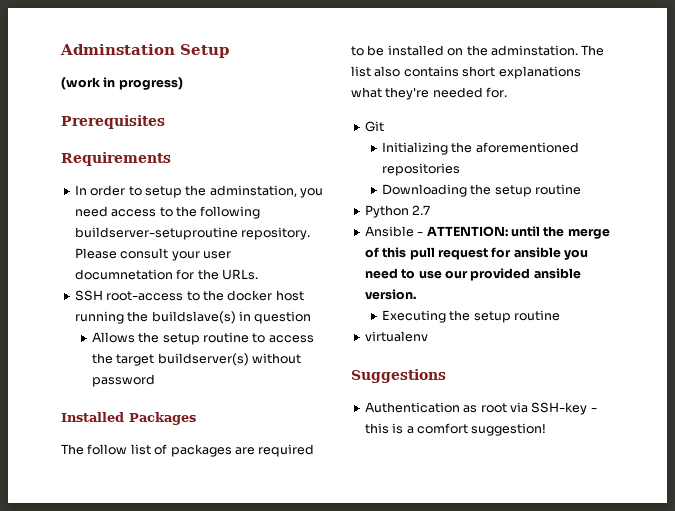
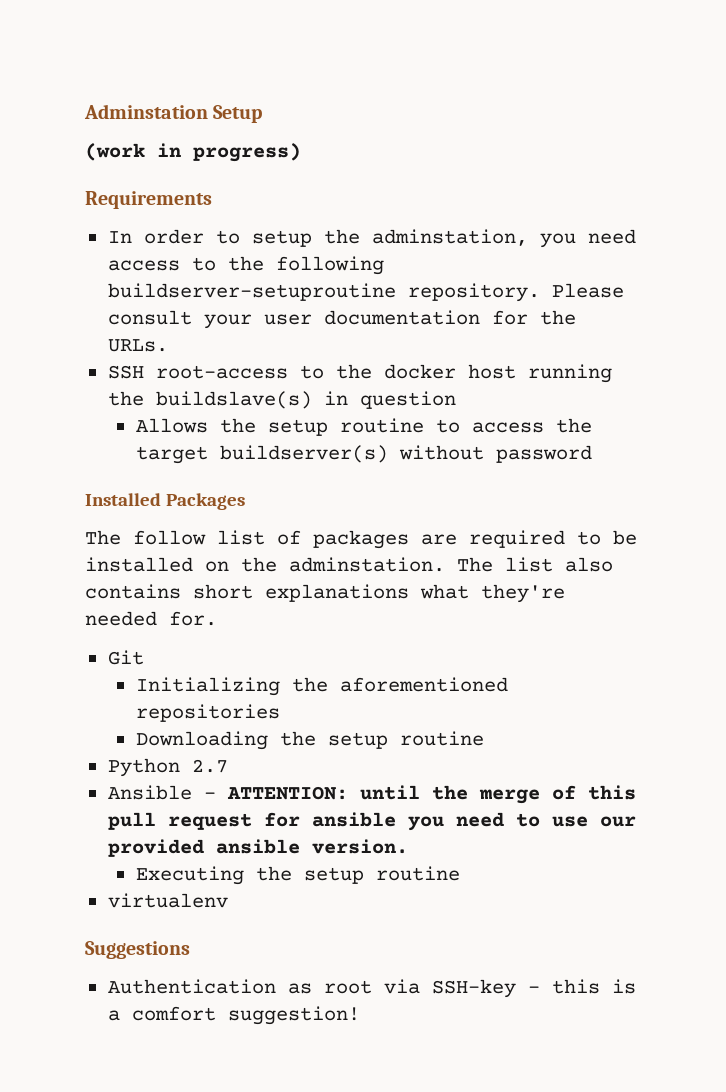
- Prerequisites
- Please consult your user documnetation for the URLs.
+ Please consult your user documentation for the URLs.

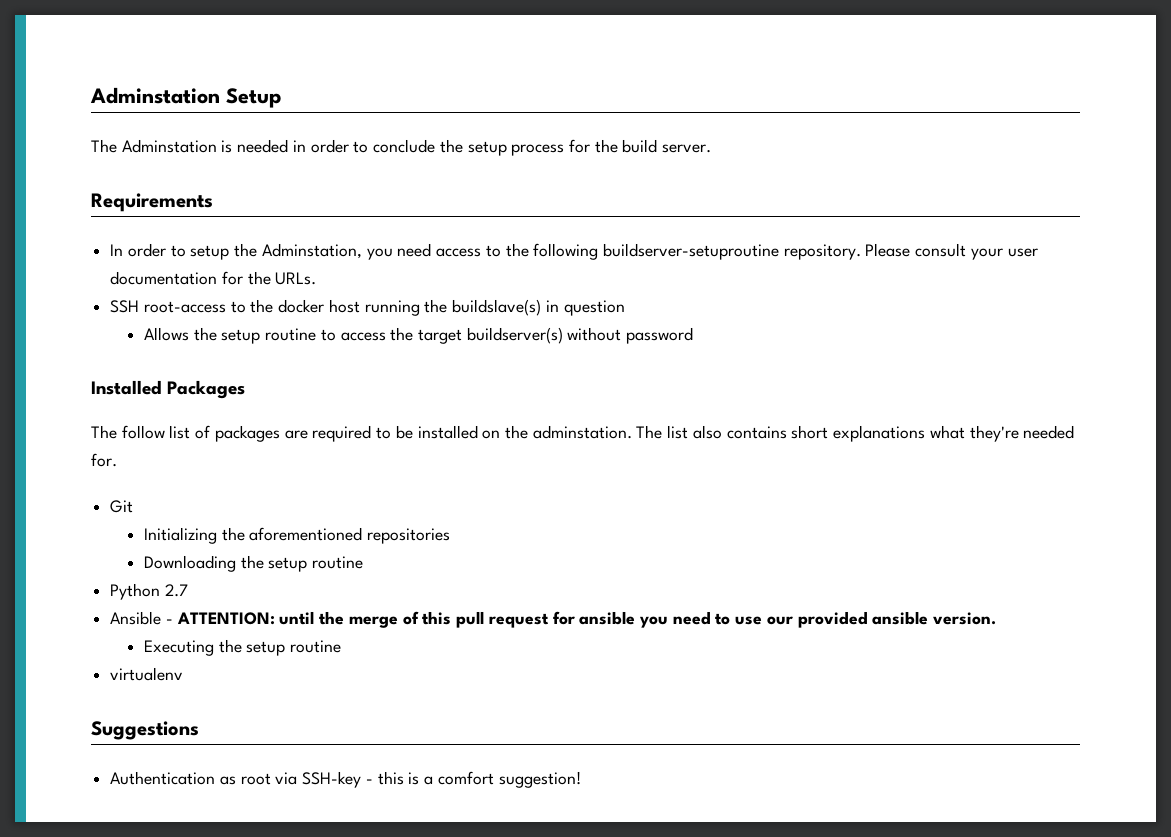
- (work in progress)
+ The Adminstation is needed in order to conclude the setup process for the build server.
- In order to setup the adminstation, you need access to the following buildserver-setuproutine repository.
+ In order to setup the Adminstation, you need access to the following buildserver-setuproutine repository.

